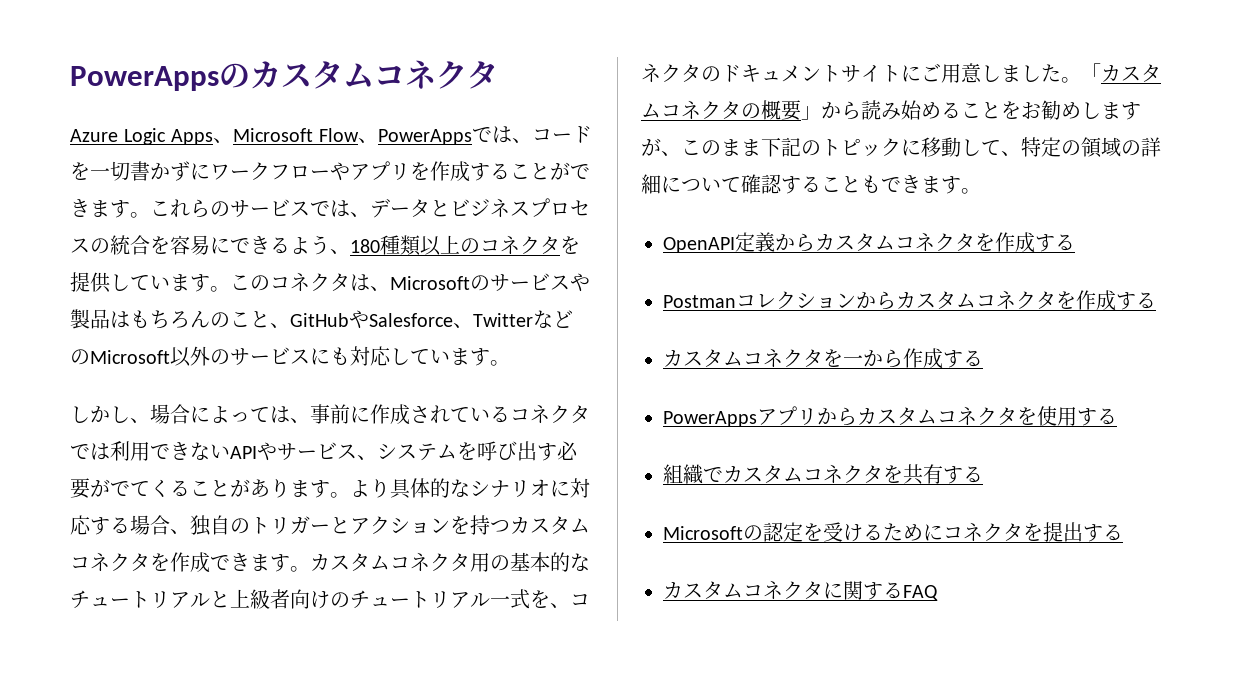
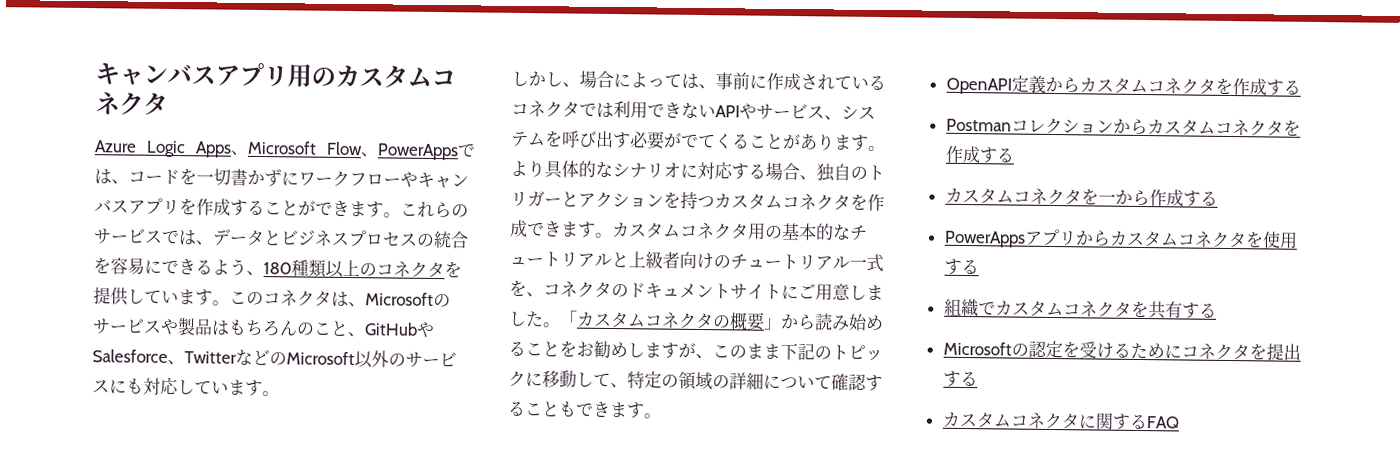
- PowerAppsのカスタムコネクタ
+ キャンバスアプリ用のカスタムコネクタ
- Azure Logic Apps、Microsoft Flow、PowerAppsでは、コードを一切書かずにワークフローやアプリを作成することができます。
+ Azure Logic Apps、Microsoft Flow、PowerAppsでは、コードを一切書かずにワークフローやキャンバスアプリを作成することができます。

